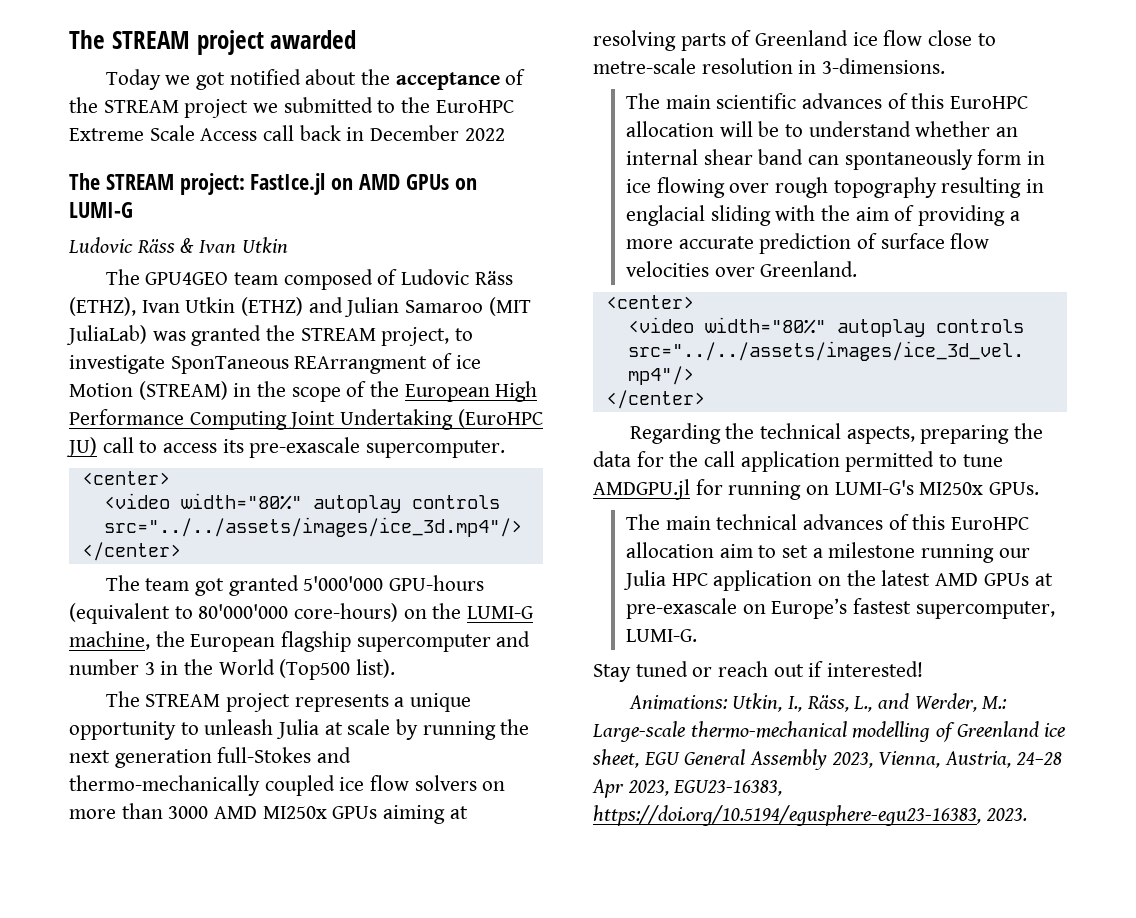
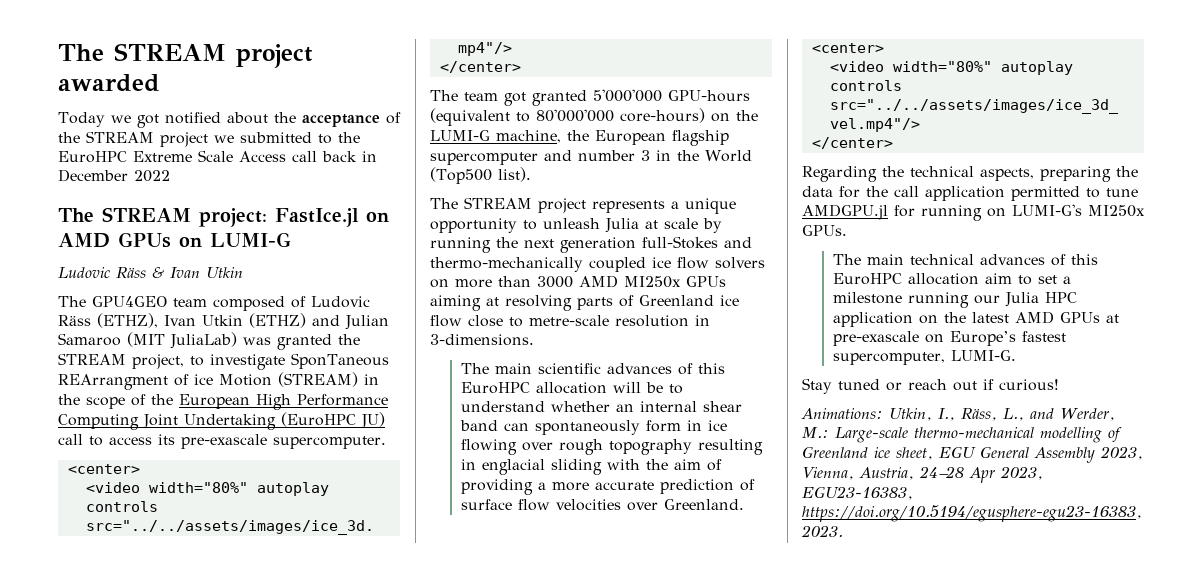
- Stay tuned or reach out if interested!
+ Stay tuned or reach out if curious!

